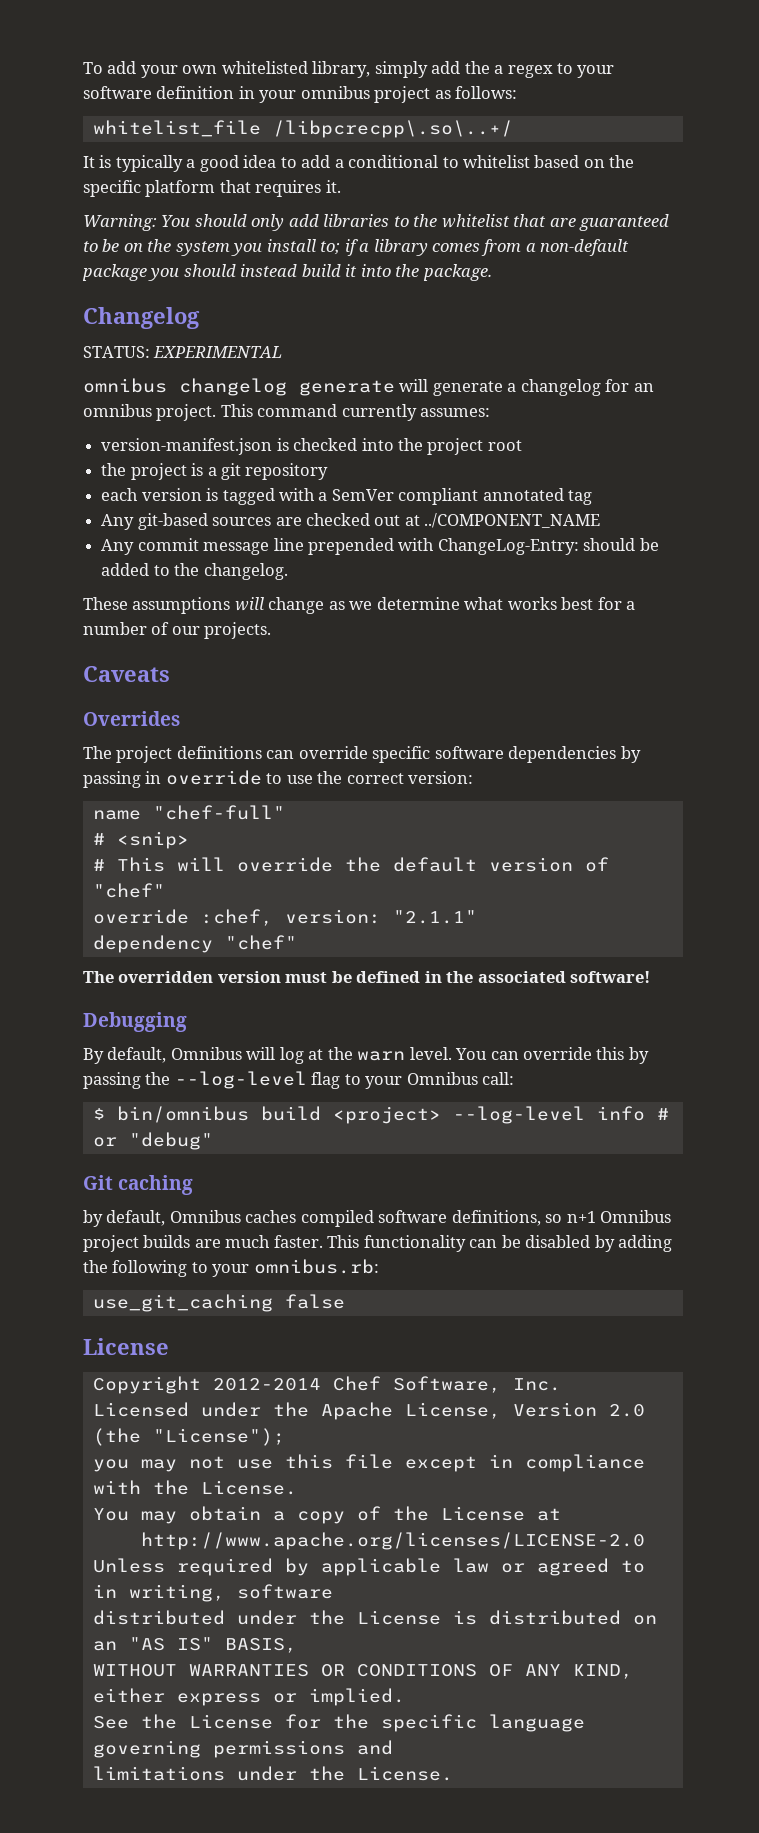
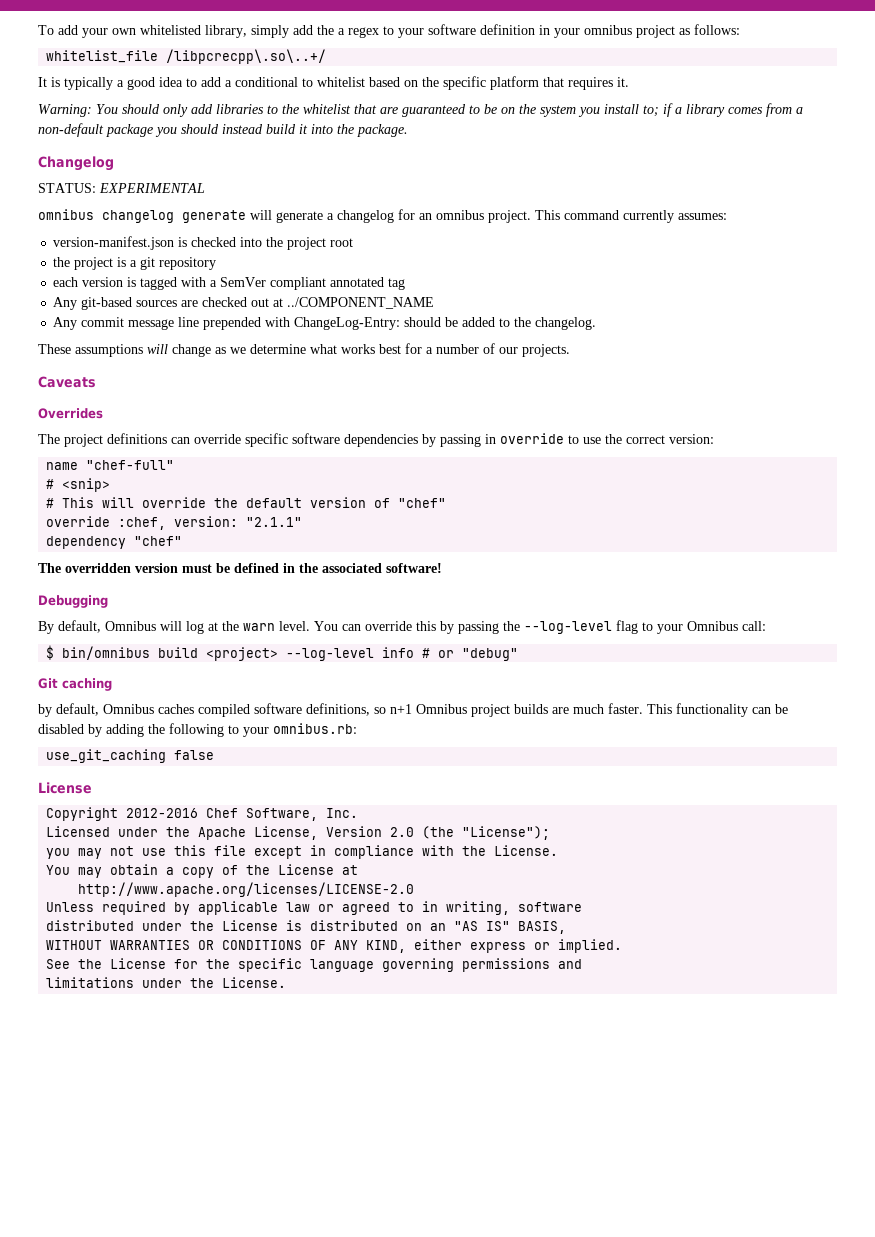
- Copyright 2012-2014 Chef Software, Inc.
+ Copyright 2012-2016 Chef Software, Inc.

